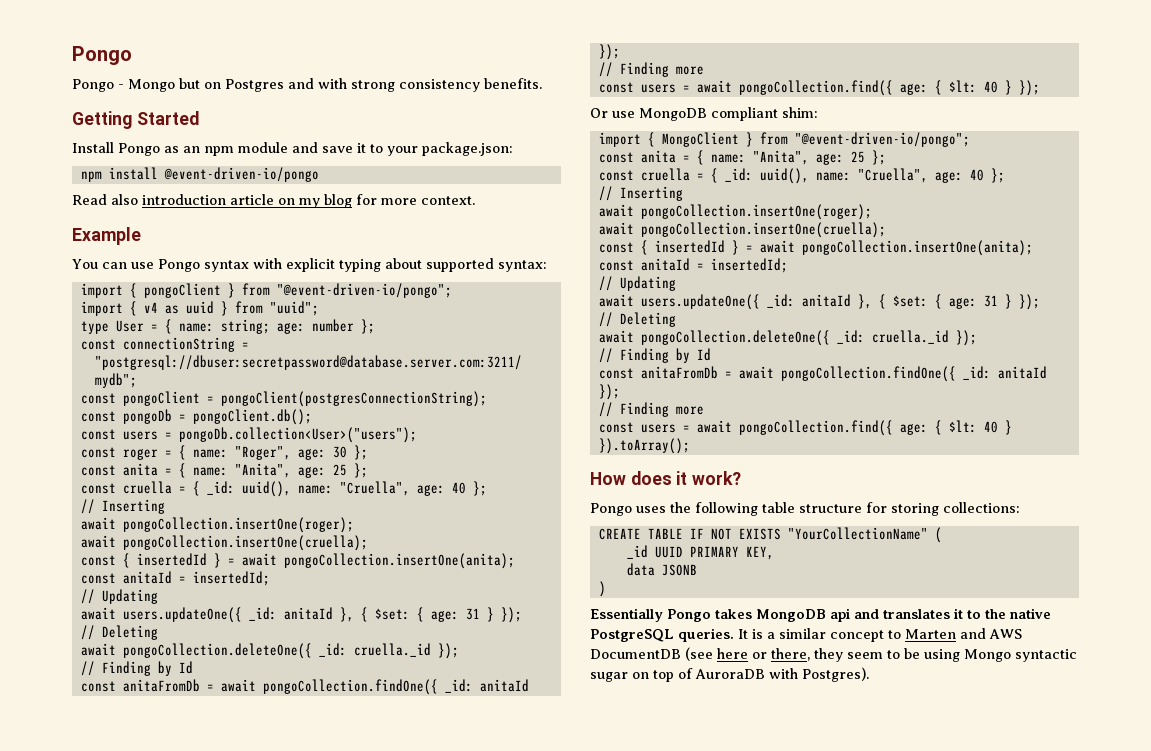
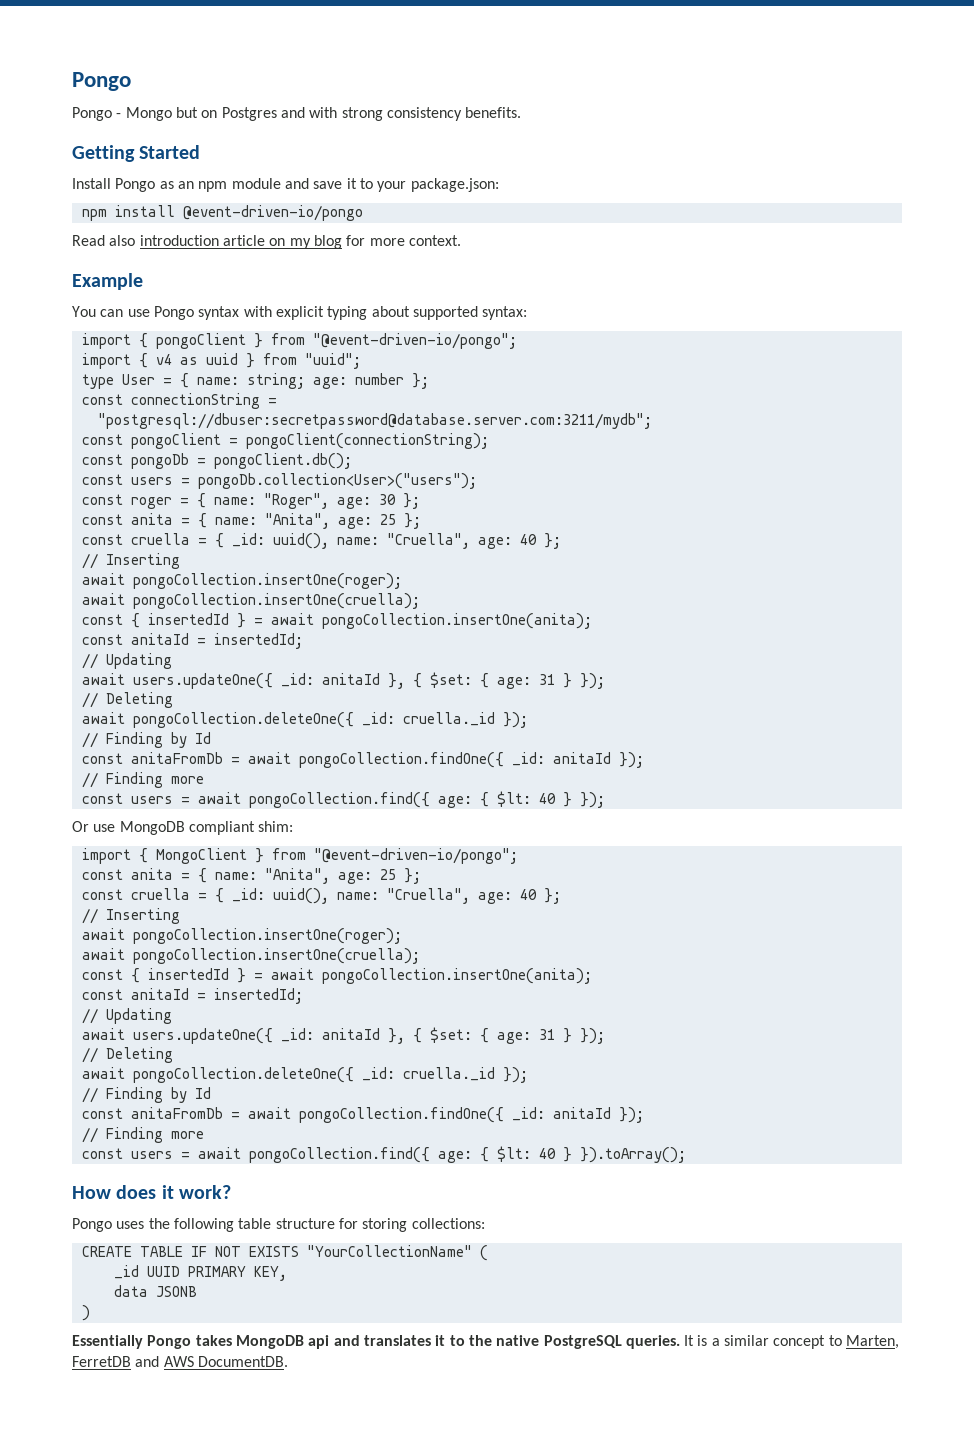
- const pongoClient = pongoClient(postgresConnectionString);
+ const pongoClient = pongoClient(connectionString);
- It is a similar concept to Marten and AWS DocumentDB (see here or there, they seem to be using Mongo syntactic sugar on top of AuroraDB with Postgres).
+ It is a similar concept to Marten, FerretDB and AWS DocumentDB.

